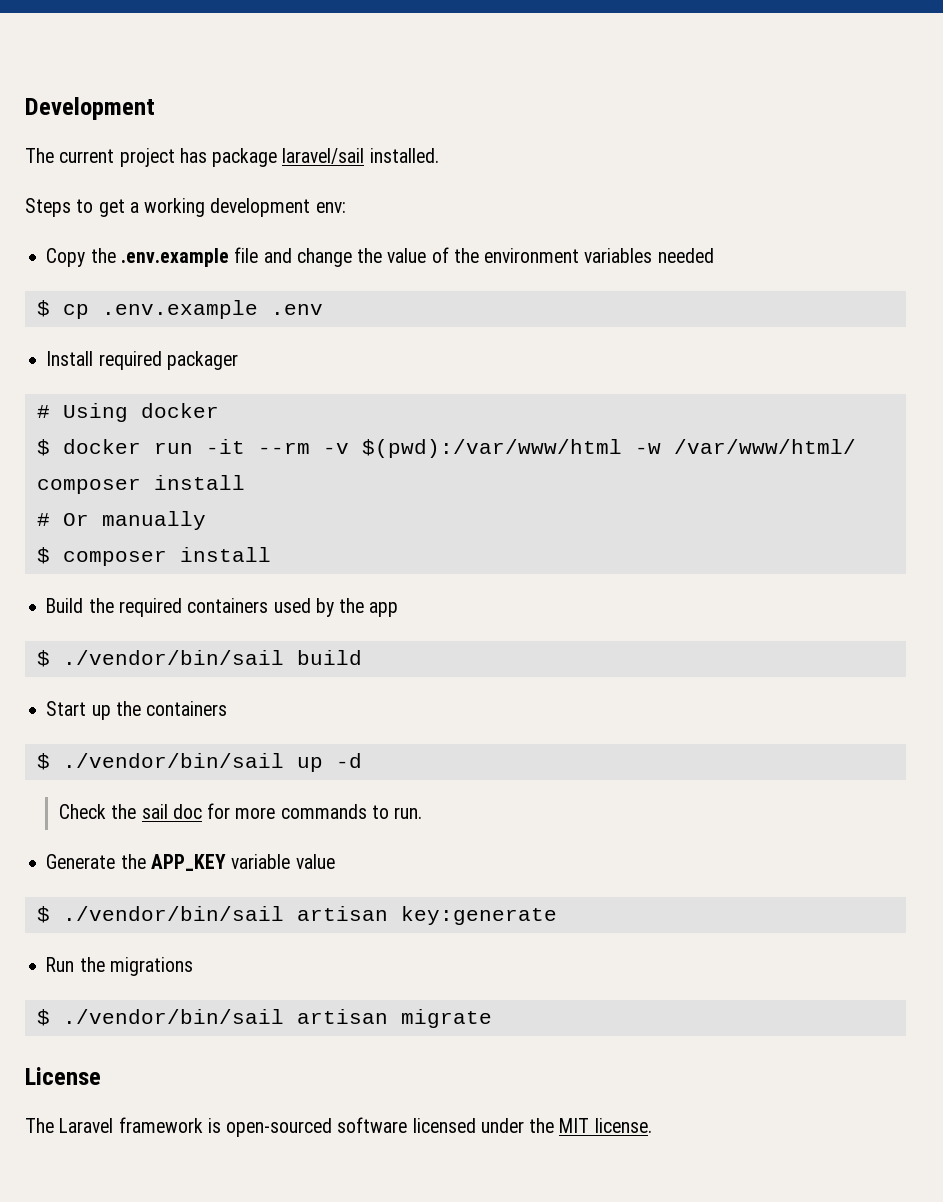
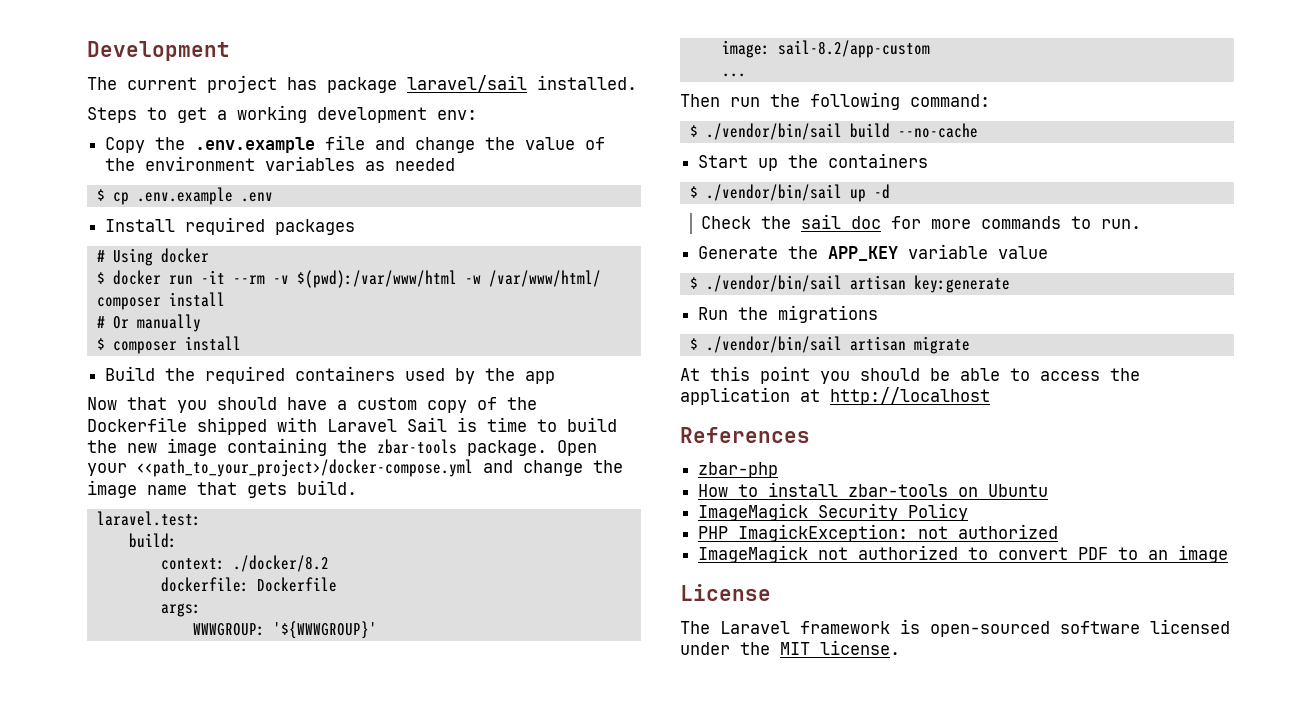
- Copy the .env.example file and change the value of the environment variables needed
+ Copy the .env.example file and change the value of the environment variables as needed
- Install required packager
+ Install required packages
+ Now that you should have a custom copy of the Dockerfile shipped with Laravel Sail is time to build the new image containing the zbar-tools package. Open your <<path_to_your_project>/docker-compose.yml and change the image name that gets build.
+ laravel.test:
+ build:
+ context: ./docker/8.2
+ dockerfile: Dockerfile
+ args:
+ WWWGROUP: '${WWWGROUP}'
+ image: sail-8.2/app-custom
+ ...
+ Then run the following command:
- $ ./vendor/bin/sail build
+ $ ./vendor/bin/sail build --no-cache
+ At this point you should be able to access the application at http://localhost
+ References
+ zbar-php
+ How to install zbar-tools on Ubuntu
+ ImageMagick Security Policy
+ PHP ImagickException: not authorized
+ ImageMagick not authorized to convert PDF to an image

